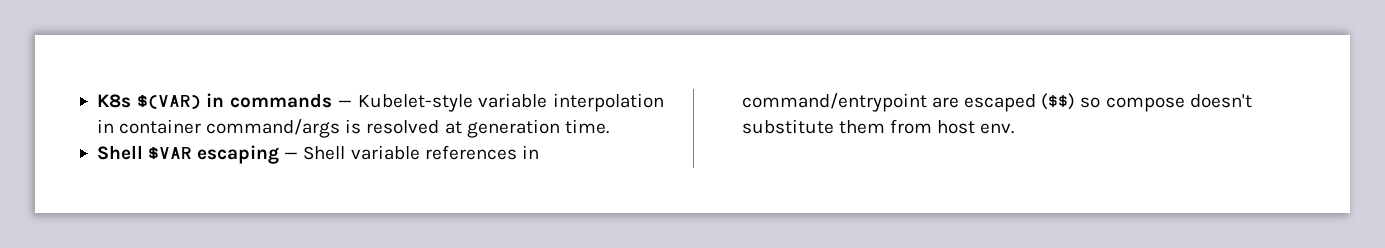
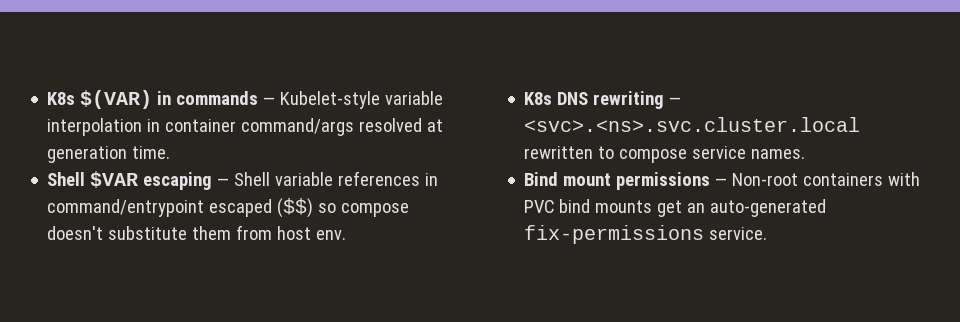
- K8s $(VAR) in commands — Kubelet-style variable interpolation in container command/args is resolved at generation time.
+ K8s $(VAR) in commands — Kubelet-style variable interpolation in container command/args resolved at generation time.
- Shell $VAR escaping — Shell variable references in command/entrypoint are escaped ($$) so compose doesn't substitute them from host env.
+ Shell $VAR escaping — Shell variable references in command/entrypoint escaped ($$) so compose doesn't substitute them from host env.
+ K8s DNS rewriting — <svc>.<ns>.svc.cluster.local rewritten to compose service names.
+ Bind mount permissions — Non-root containers with PVC bind mounts get an auto-generated fix-permissions service.

